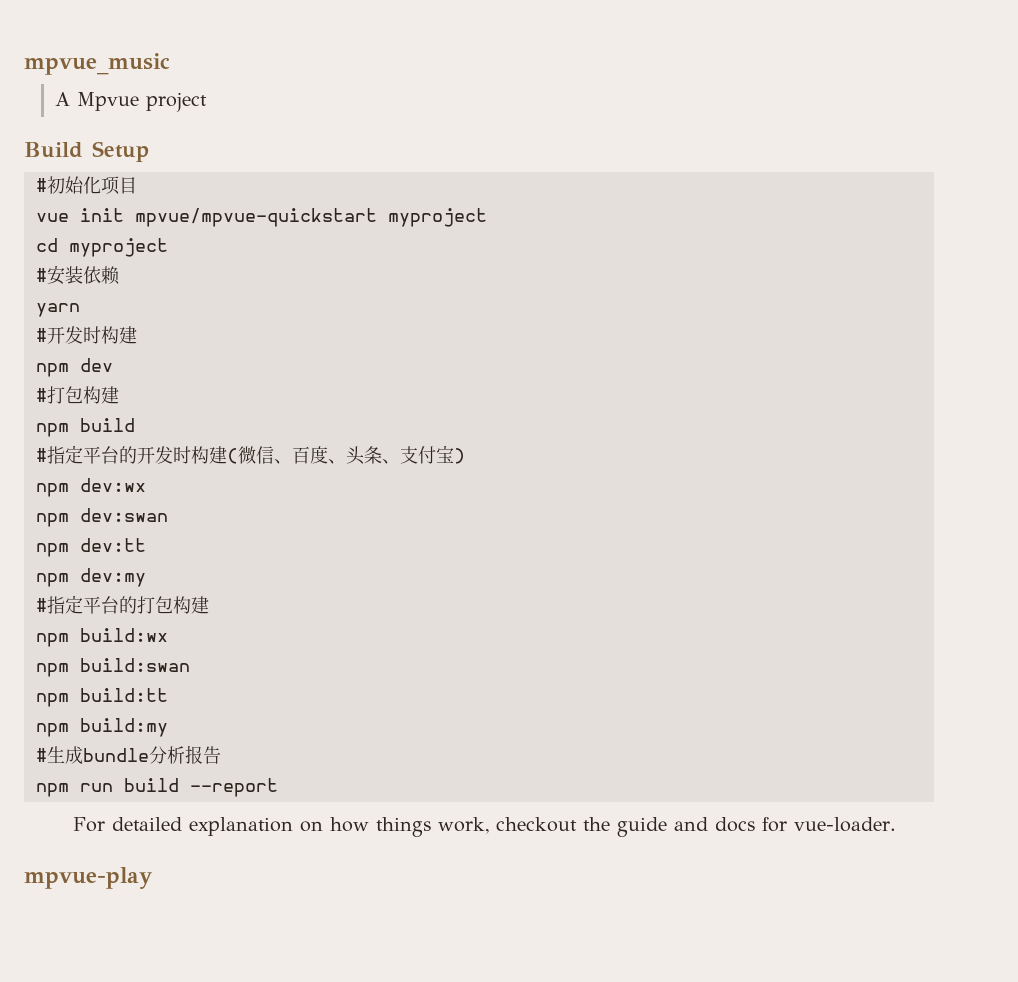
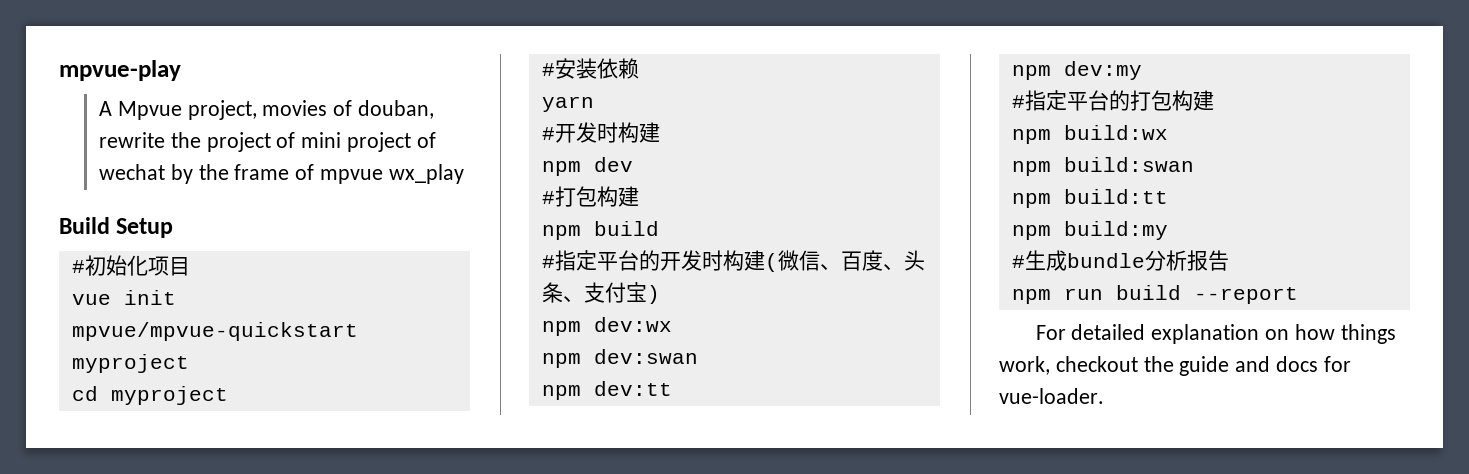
- mpvue_music
+ mpvue-play
- A Mpvue project
+ A Mpvue project, movies of douban, rewrite the project of mini project of wechat by the frame of mpvue wx_play
- mpvue-play

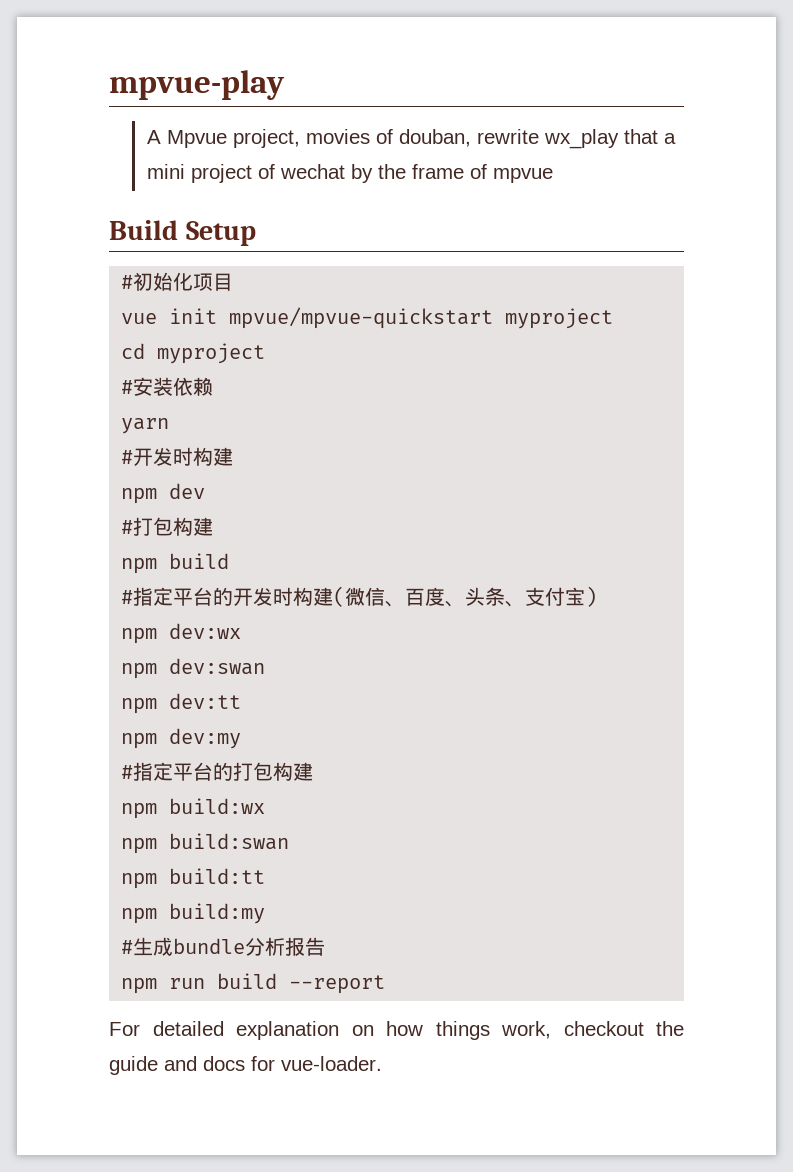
- A Mpvue project, movies of douban, rewrite the project of mini project of wechat by the frame of mpvue wx_play
+ A Mpvue project, movies of douban, rewrite wx_play that a mini project of wechat by the frame of mpvue

